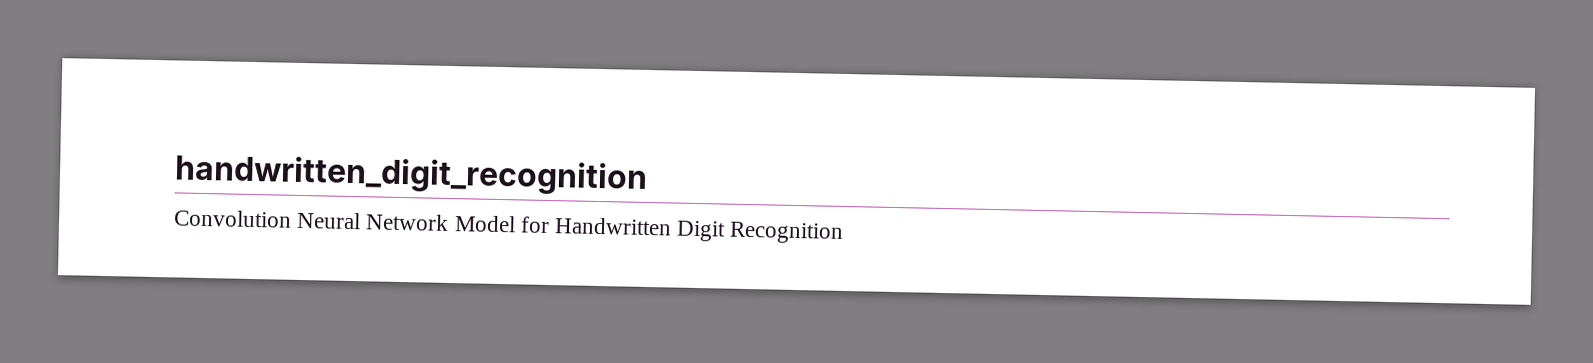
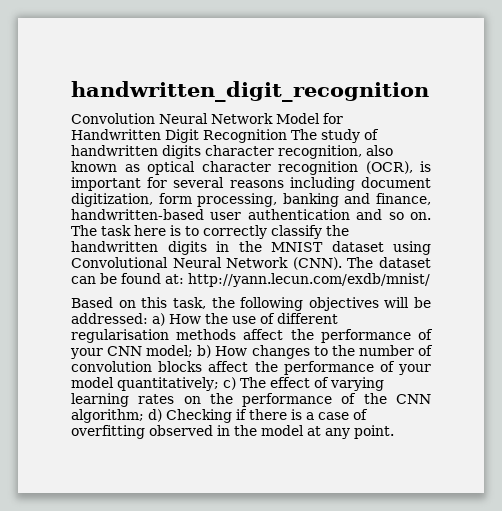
- Convolution Neural Network Model for Handwritten Digit Recognition
+ Convolution Neural Network Model for Handwritten Digit Recognition The study of handwritten digits character recognition, also known as optical character recognition (OCR), is important for several reasons including document digitization, form processing, banking and finance, handwritten-based user authentication and so on. The task here is to correctly classify the handwritten digits in the MNIST dataset using Convolutional Neural Network (CNN). The dataset can be found at: http://yann.lecun.com/exdb/mnist/
+ Based on this task, the following objectives will be addressed: a) How the use of different regularisation methods affect the performance of your CNN model; b) How changes to the number of convolution blocks affect the performance of your model quantitatively; c) The effect of varying learning rates on the performance of the CNN algorithm; d) Checking if there is a case of overfitting observed in the model at any point.

